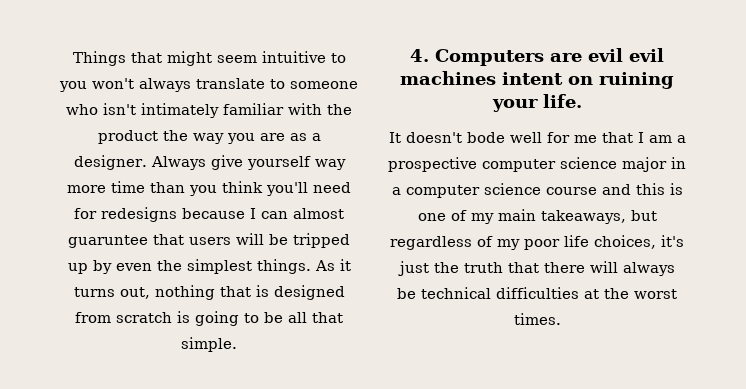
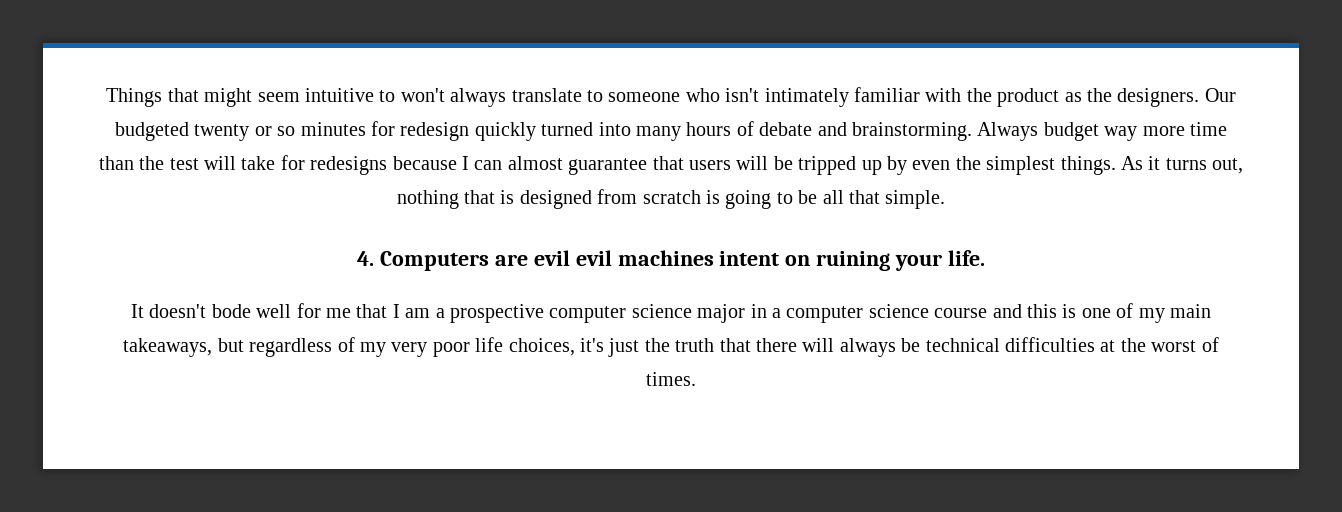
- Things that might seem intuitive to you won't always translate to someone who isn't intimately familiar with the product the way you are as a designer. Always give yourself way more time than you think you'll need for redesigns because I can almost guaruntee that users will be tripped up by even the simplest things.
+ Things that might seem intuitive to won't always translate to someone who isn't intimately familiar with the product as the designers. Our budgeted twenty or so minutes for redesign quickly turned into many hours of debate and brainstorming. Always budget way more time than the test will take for redesigns because I can almost guarantee that users will be tripped up by even the simplest things.
- It doesn't bode well for me that I am a prospective computer science major in a computer science course and this is one of my main takeaways, but regardless of my poor life choices, it's just the truth that there will always be technical difficulties at the worst times.
+ It doesn't bode well for me that I am a prospective computer science major in a computer science course and this is one of my main takeaways, but regardless of my very poor life choices, it's just the truth that there will always be technical difficulties at the worst of times.

